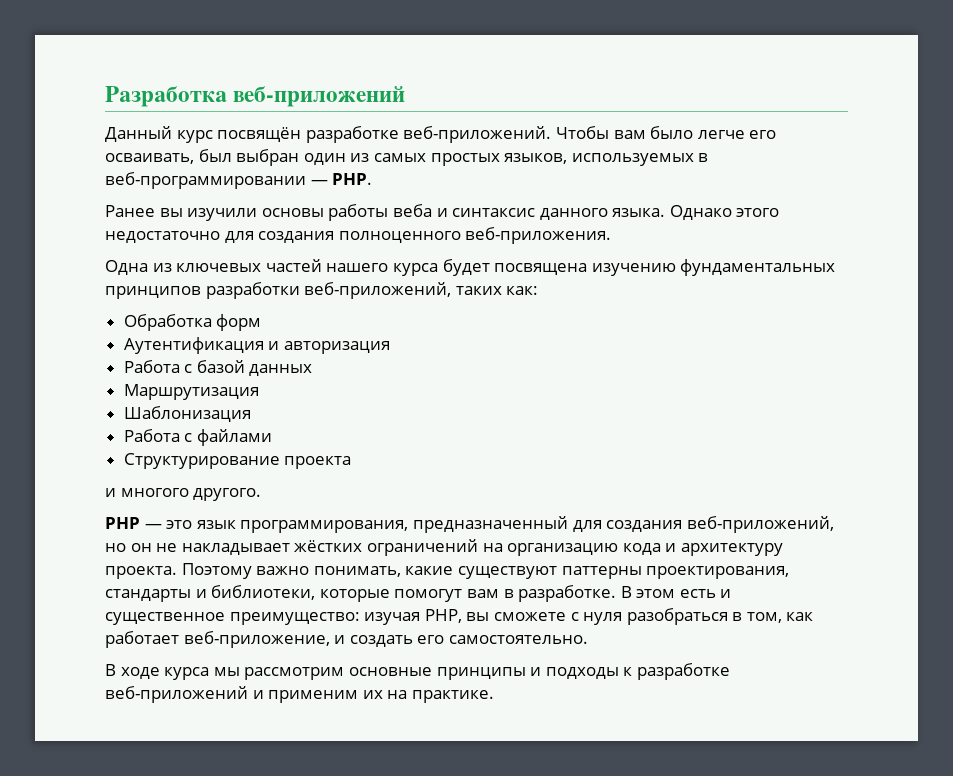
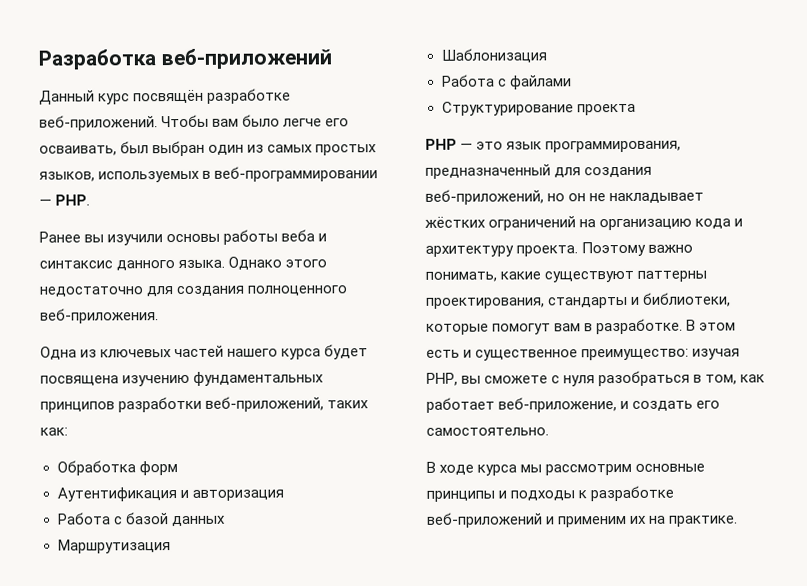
- и многого другого.

